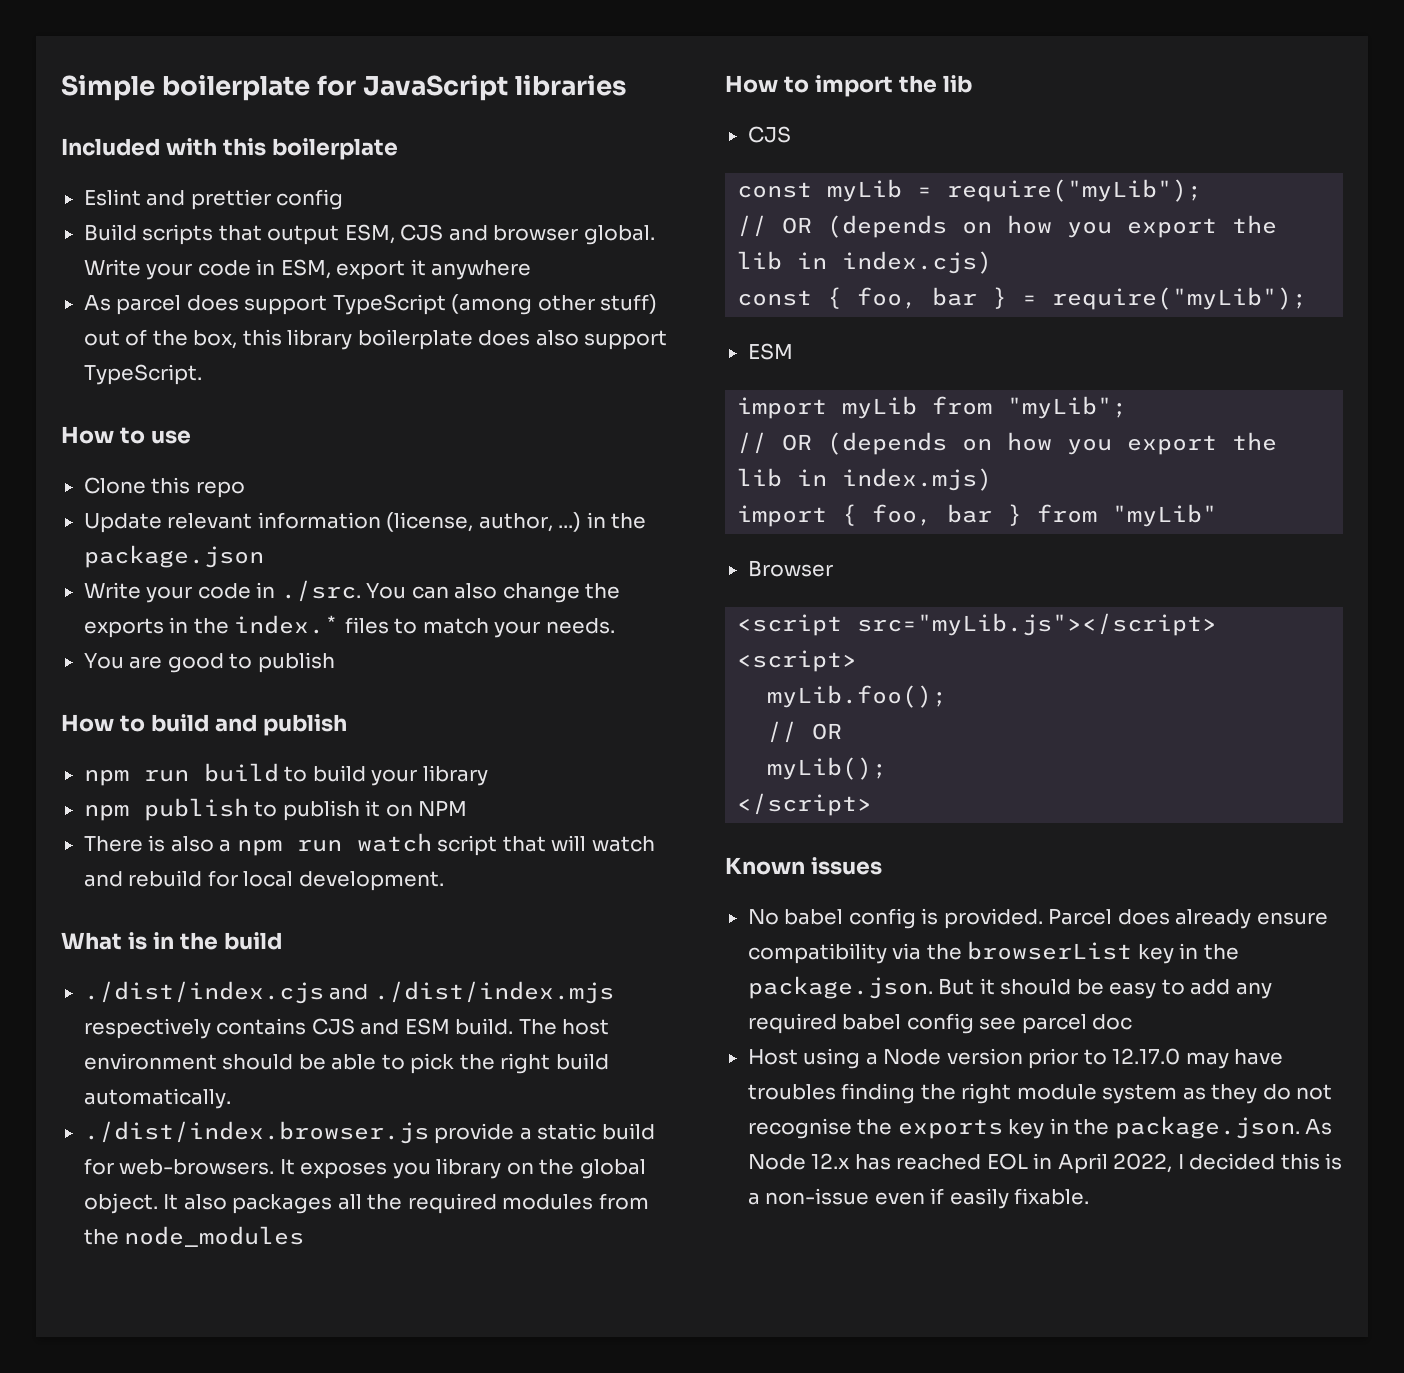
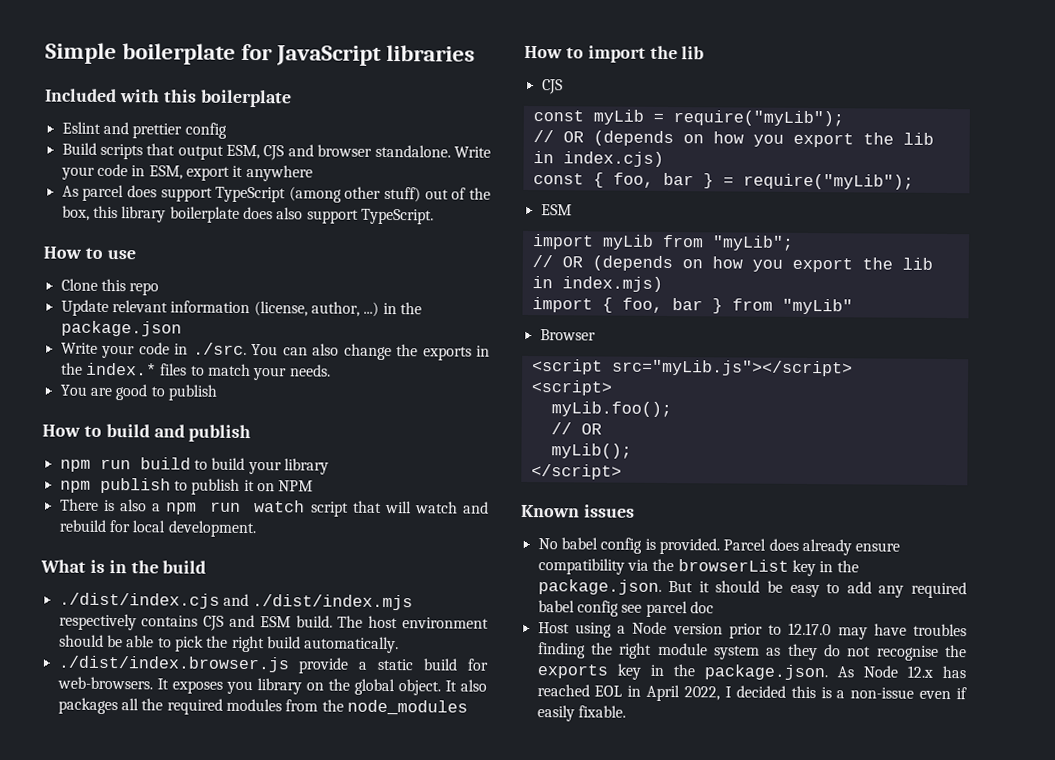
- Build scripts that output ESM, CJS and browser global.
+ Build scripts that output ESM, CJS and browser standalone.

